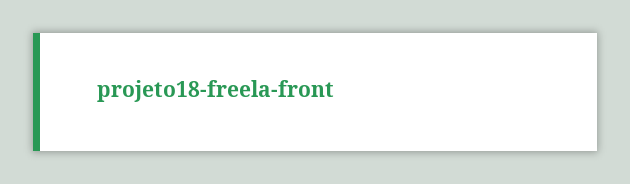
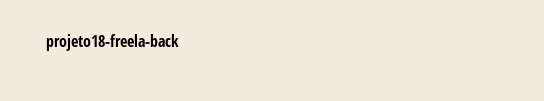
- projeto18-freela-front
+ projeto18-freela-back

